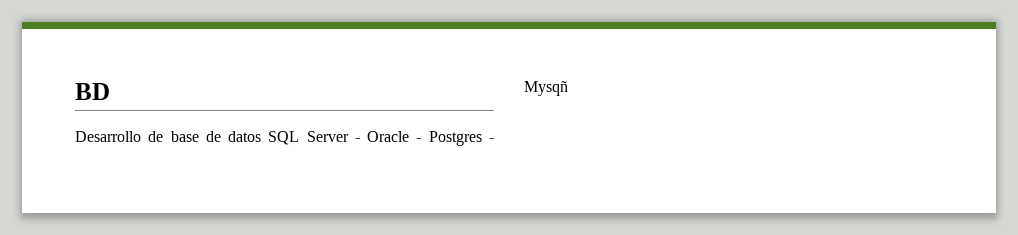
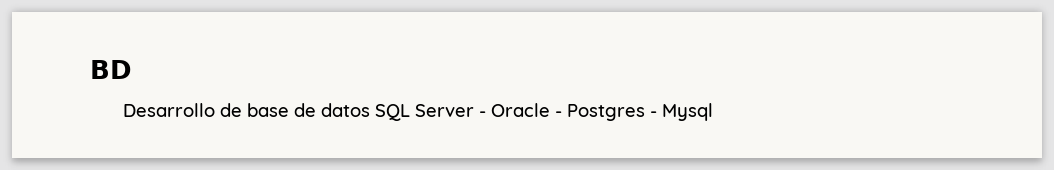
- Desarrollo de base de datos SQL Server - Oracle - Postgres - Mysqñ
+ Desarrollo de base de datos SQL Server - Oracle - Postgres - Mysql

